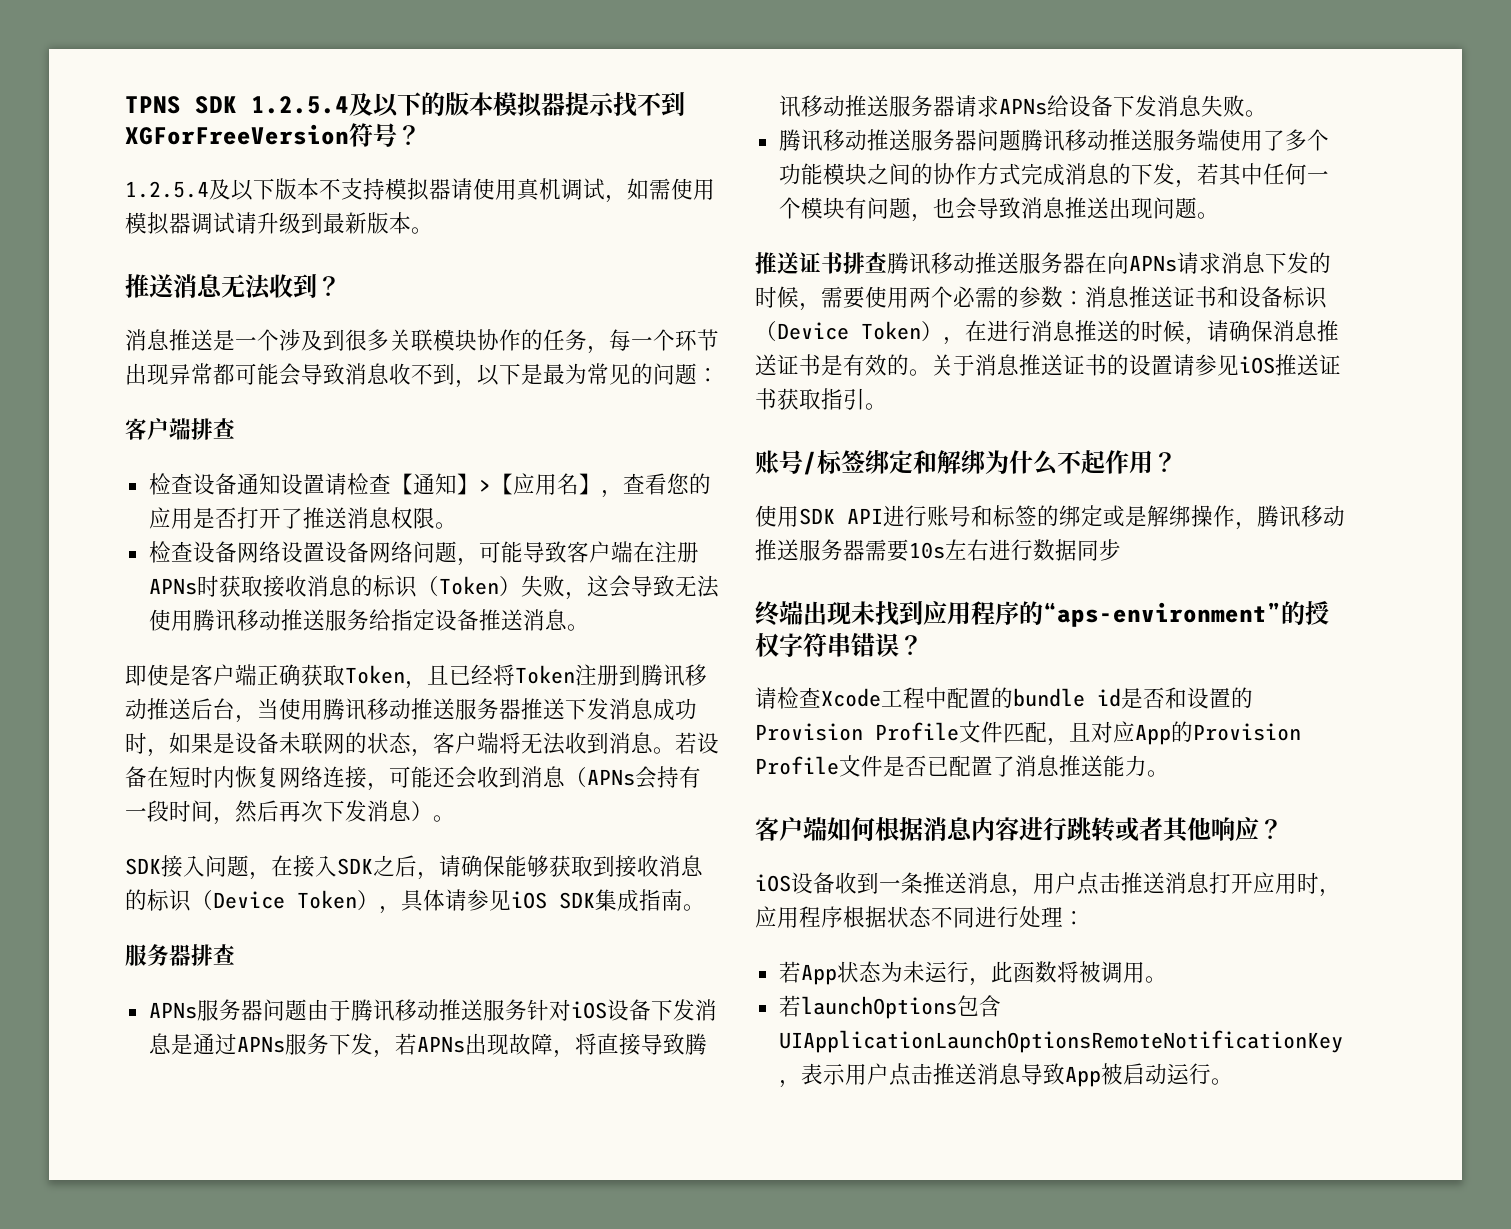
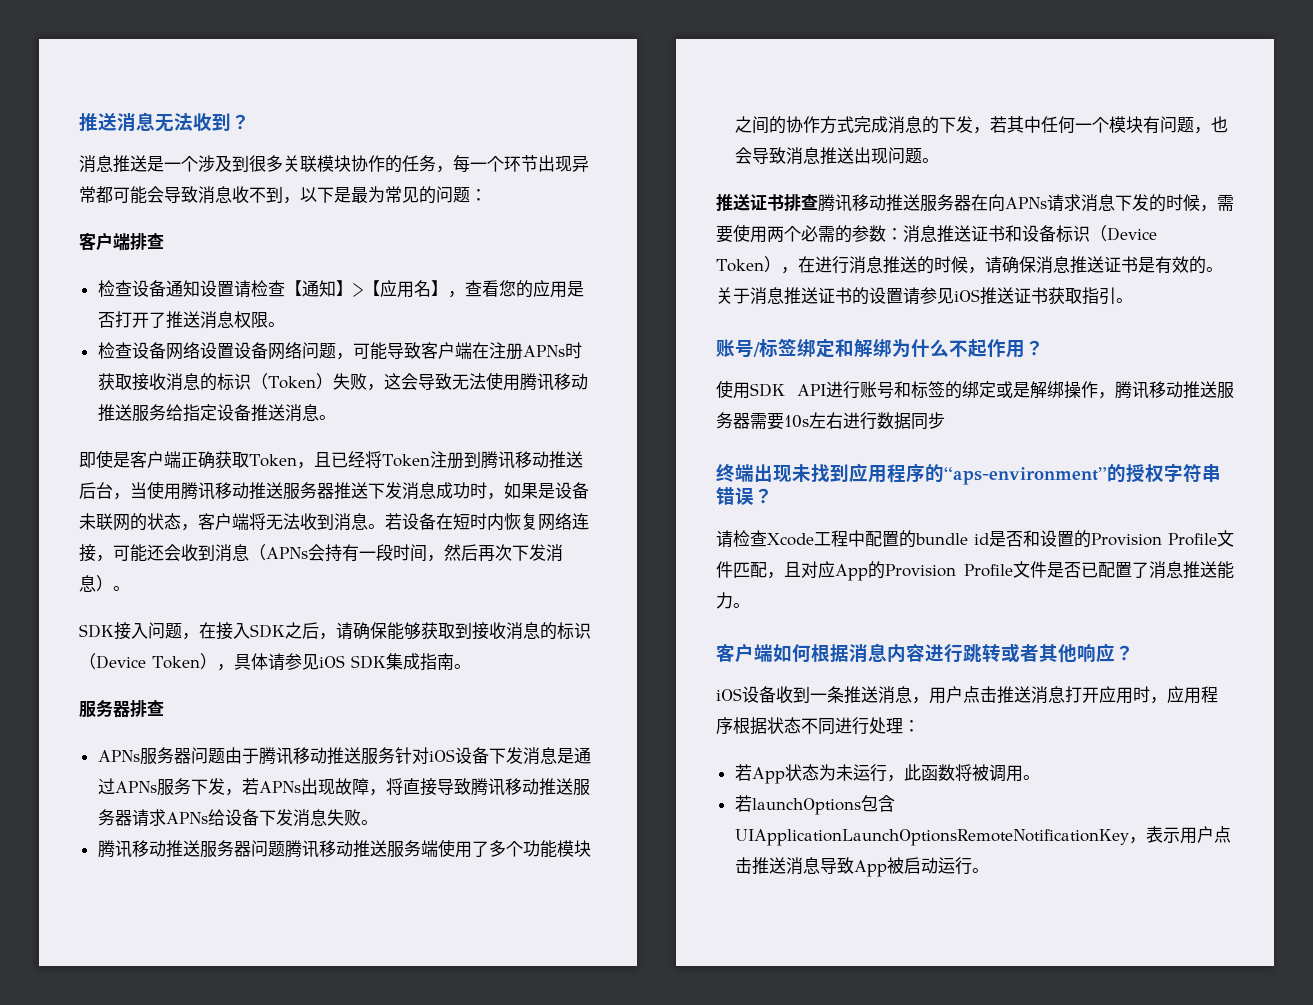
- TPNS SDK 1.2.5.4及以下的版本模拟器提示找不到XGForFreeVersion符号？
- 1.2.5.4及以下版本不支持模拟器请使用真机调试，如需使用模拟器调试请升级到最新版本。

